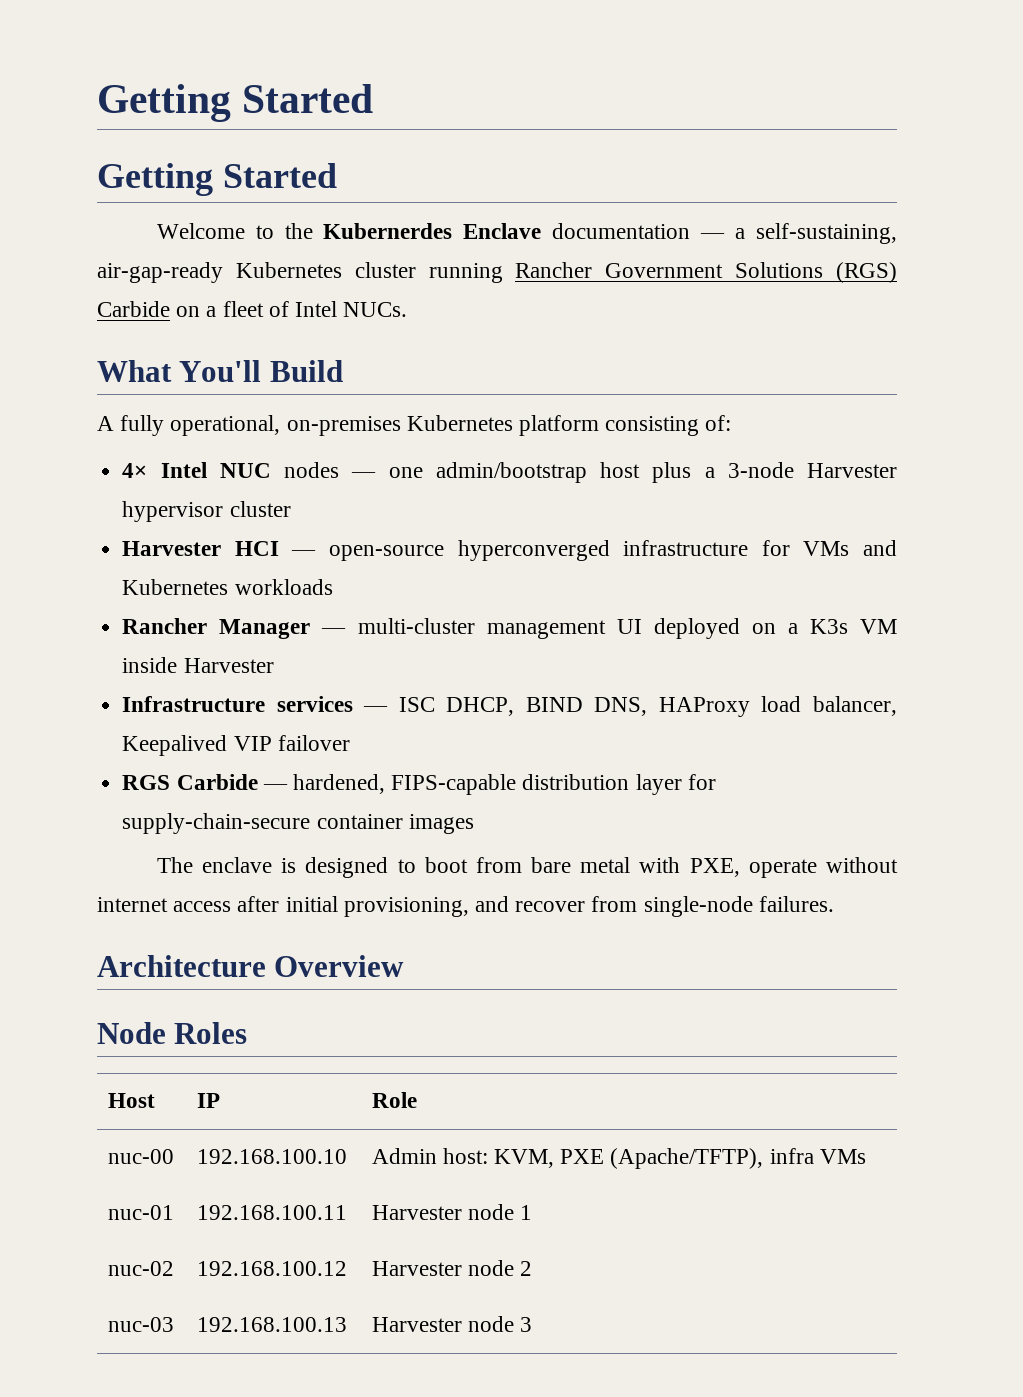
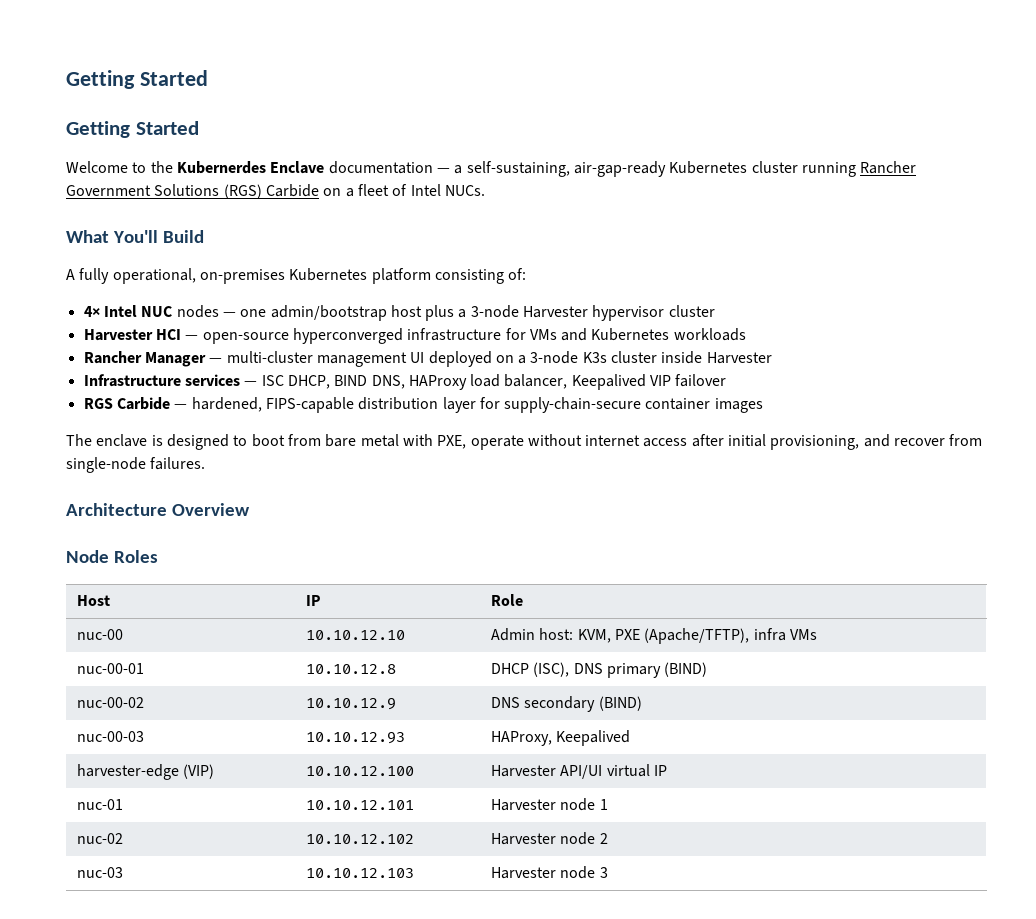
- Rancher Manager — multi-cluster management UI deployed on a K3s VM inside Harvester
+ Rancher Manager — multi-cluster management UI deployed on a 3-node K3s cluster inside Harvester
- nuc-00 | 192.168.100.10 | Admin host: KVM, PXE (Apache/TFTP), infra VMs
+ nuc-00 | 10.10.12.10 | Admin host: KVM, PXE (Apache/TFTP), infra VMs
+ nuc-00-01 | 10.10.12.8 | DHCP (ISC), DNS primary (BIND)
+ nuc-00-02 | 10.10.12.9 | DNS secondary (BIND)
+ nuc-00-03 | 10.10.12.93 | HAProxy, Keepalived
+ harvester-edge (VIP) | 10.10.12.100 | Harvester API/UI virtual IP
- nuc-01 | 192.168.100.11 | Harvester node 1
+ nuc-01 | 10.10.12.101 | Harvester node 1
- nuc-02 | 192.168.100.12 | Harvester node 2
+ nuc-02 | 10.10.12.102 | Harvester node 2
- nuc-03 | 192.168.100.13 | Harvester node 3
+ nuc-03 | 10.10.12.103 | Harvester node 3

